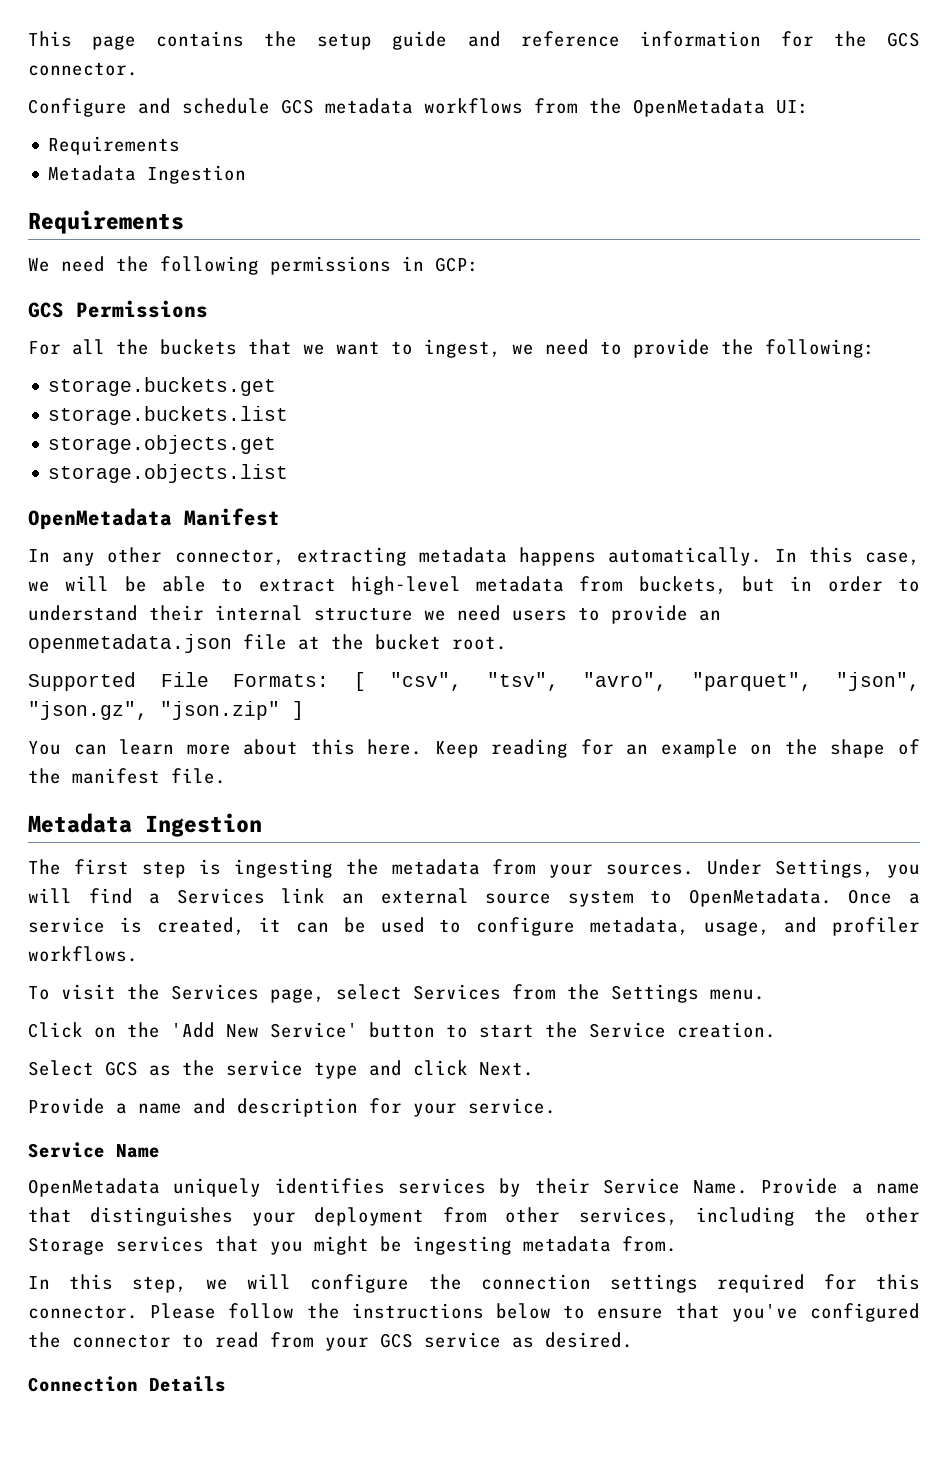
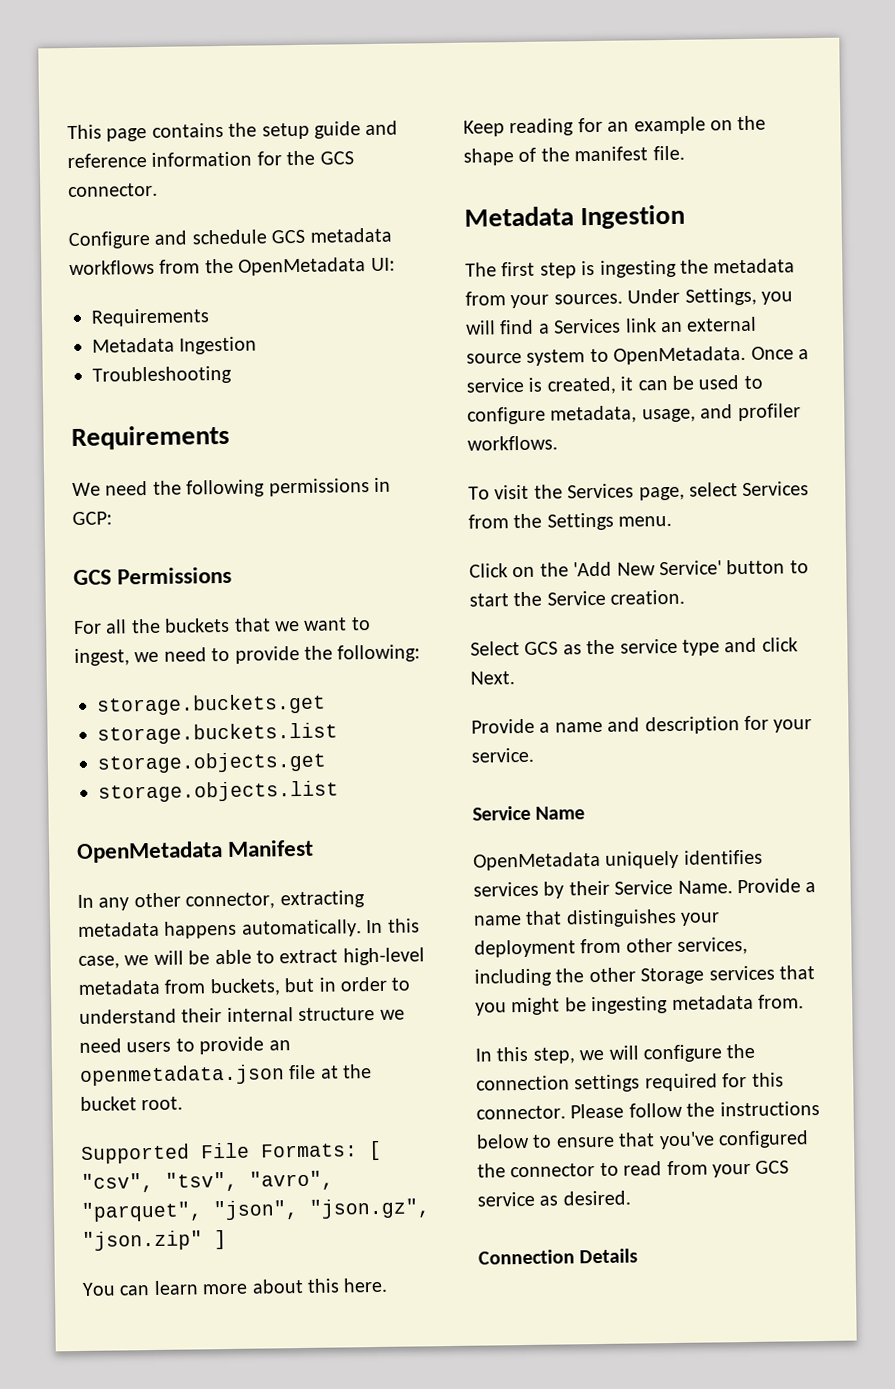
+ Troubleshooting

